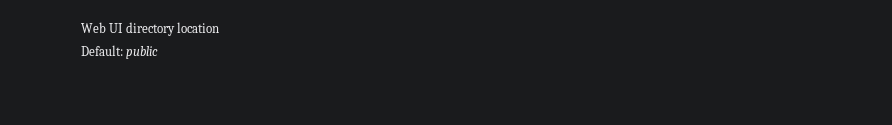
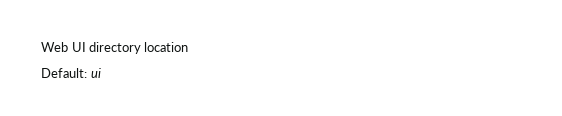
- Default: public
+ Default: ui

